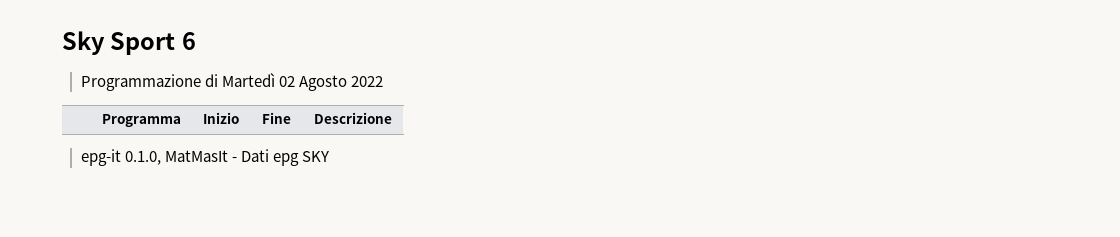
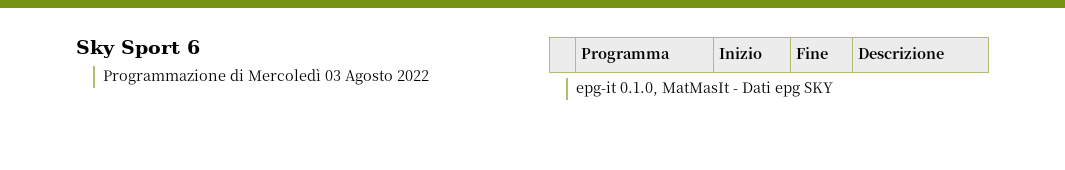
- Programmazione di Martedì 02 Agosto 2022
+ Programmazione di Mercoledì 03 Agosto 2022

